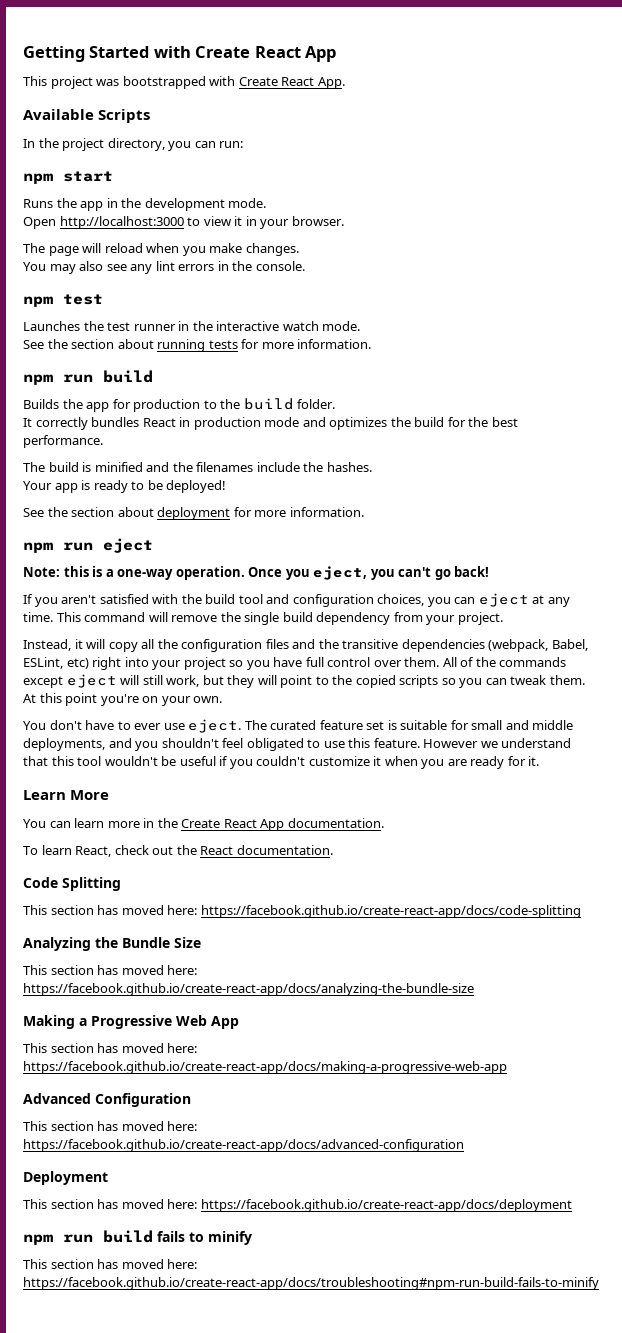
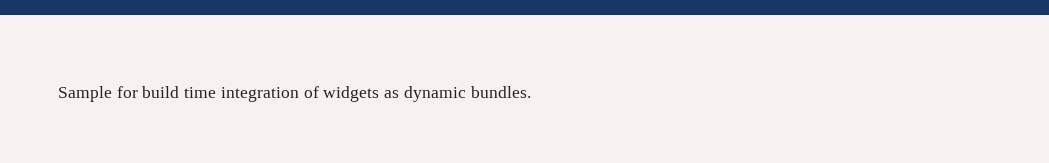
- Getting Started with Create React App
- This project was bootstrapped with Create React App.
- Available Scripts
- In the project directory, you can run:
- npm start
- Runs the app in the development mode.
- Open http://localhost:3000 to view it in your browser.
- The page will reload when you make changes.
- You may also see any lint errors in the console.
- npm test
- Launches the test runner in the interactive watch mode.
- See the section about running tests for more information.
- npm run build
- Builds the app for production to the build folder.
- It correctly bundles React in production mode and optimizes the build for the best performance.
- The build is minified and the filenames include the hashes.
- Your app is ready to be deployed!
- See the section about deployment for more information.
- npm run eject
- Note: this is a one-way operation. Once you eject, you can't go back!
- If you aren't satisfied with the build tool and configuration choices, you can eject at any time. This command will remove the single build dependency from your project.
- Instead, it will copy all the configuration files and the transitive dependencies (webpack, Babel, ESLint, etc) right into your project so you have full control over them. All of the commands except eject will still work, but they will point to the copied scripts so you can tweak them. At this point you're on your own.
- You don't have to ever use eject. The curated feature set is suitable for small and middle deployments, and you shouldn't feel obligated to use this feature. However we understand that this tool wouldn't be useful if you couldn't customize it when you are ready for it.
- Learn More
- You can learn more in the Create React App documentation.
- To learn React, check out the React documentation.
- Code Splitting
- This section has moved here: https://facebook.github.io/create-react-app/docs/code-splitting
- Analyzing the Bundle Size
- This section has moved here: https://facebook.github.io/create-react-app/docs/analyzing-the-bundle-size
- Making a Progressive Web App
- This section has moved here: https://facebook.github.io/create-react-app/docs/making-a-progressive-web-app
- Advanced Configuration
- This section has moved here: https://facebook.github.io/create-react-app/docs/advanced-configuration
- Deployment
- This section has moved here: https://facebook.github.io/create-react-app/docs/deployment
- npm run build fails to minify
- This section has moved here: https://facebook.github.io/create-react-app/docs/troubleshooting#npm-run-build-fails-to-minify
+ Sample for build time integration of widgets as dynamic bundles.

